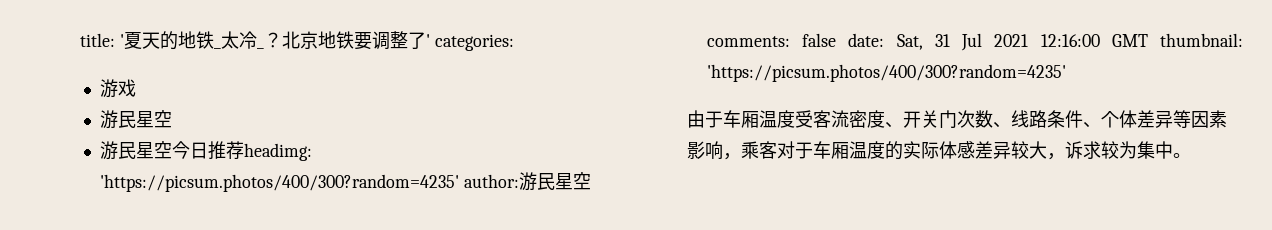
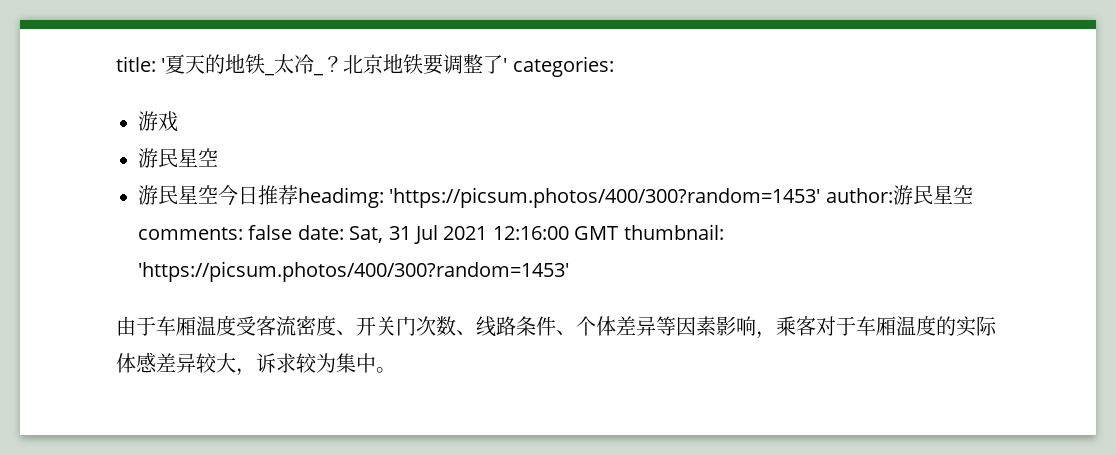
- 游民星空今日推荐headimg: 'https://picsum.photos/400/300?random=4235' author:游民星空comments: false date: Sat, 31 Jul 2021 12:16:00 GMT thumbnail: 'https://picsum.photos/400/300?random=4235'
+ 游民星空今日推荐headimg: 'https://picsum.photos/400/300?random=1453' author:游民星空comments: false date: Sat, 31 Jul 2021 12:16:00 GMT thumbnail: 'https://picsum.photos/400/300?random=1453'

